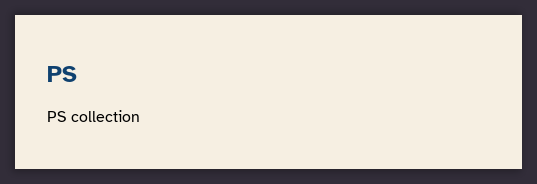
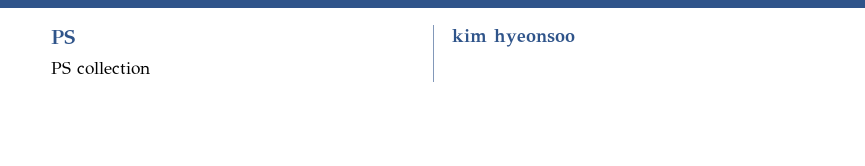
+ kim hyeonsoo

